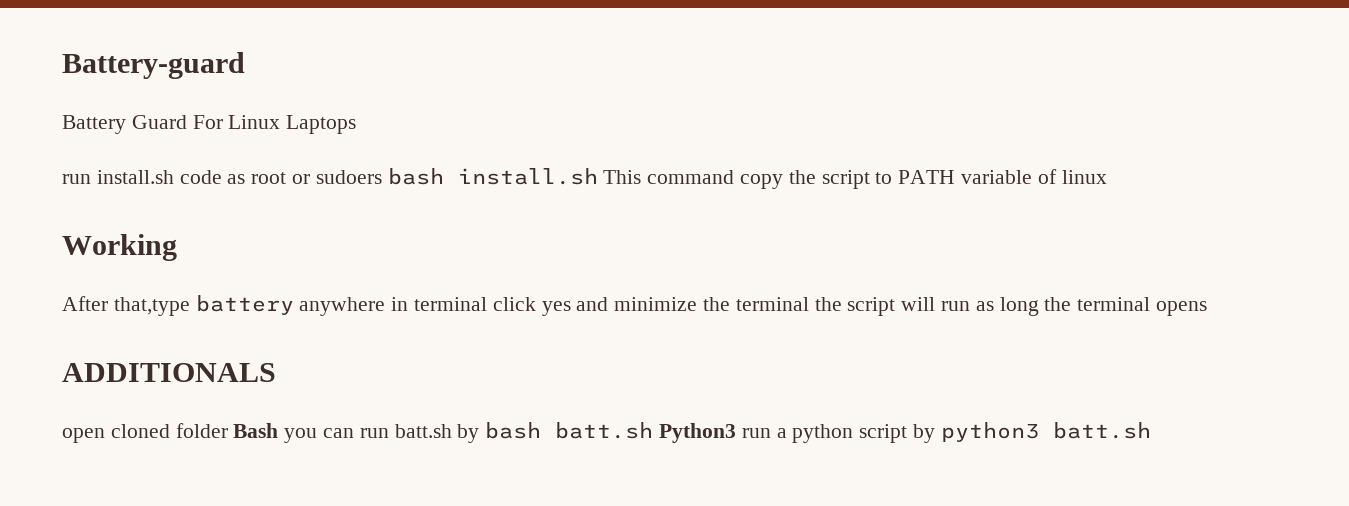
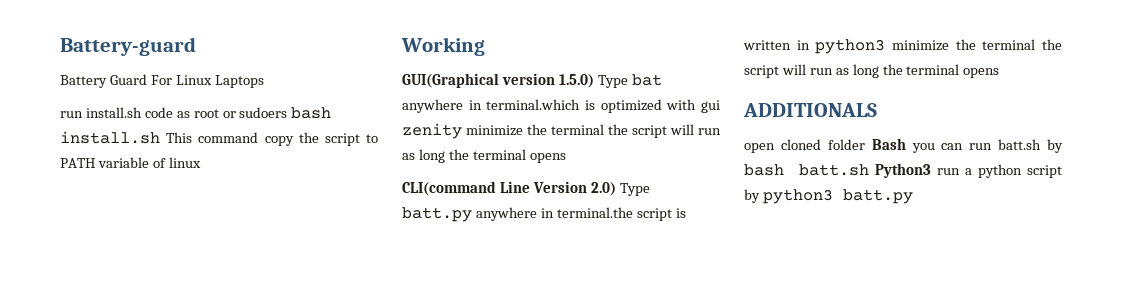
- After that,type battery anywhere in terminal click yes and minimize the terminal the script will run as long the terminal opens
+ GUI(Graphical version 1.5.0) Type bat anywhere in terminal.which is optimized with gui zenity minimize the terminal the script will run as long the terminal opens
+ CLI(command Line Version 2.0) Type batt.py anywhere in terminal.the script is written in python3 minimize the terminal the script will run as long the terminal opens
- open cloned folder Bash you can run batt.sh by bash batt.sh Python3 run a python script by python3 batt.sh
+ open cloned folder Bash you can run batt.sh by bash batt.sh Python3 run a python script by python3 batt.py

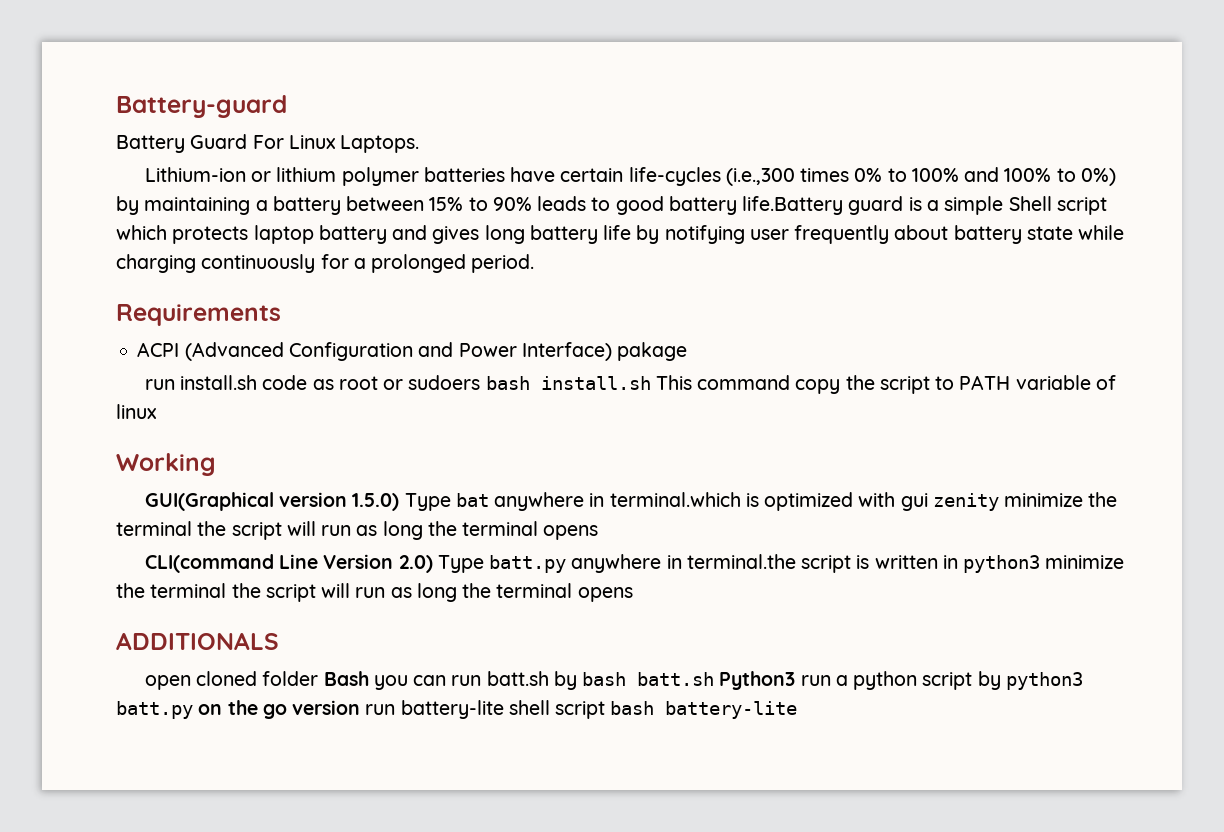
- Battery Guard For Linux Laptops
+ Battery Guard For Linux Laptops.
+ Lithium-ion or lithium polymer batteries have certain life-cycles (i.e.,300 times 0% to 100% and 100% to 0%) by maintaining a battery between 15% to 90% leads to good battery life.Battery guard is a simple Shell script which protects laptop battery and gives long battery life by notifying user frequently about battery state while charging continuously for a prolonged period.
+ Requirements
+ ACPI (Advanced Configuration and Power Interface) pakage
- open cloned folder Bash you can run batt.sh by bash batt.sh Python3 run a python script by python3 batt.py
+ open cloned folder Bash you can run batt.sh by bash batt.sh Python3 run a python script by python3 batt.py on the go version run battery-lite shell script bash battery-lite

